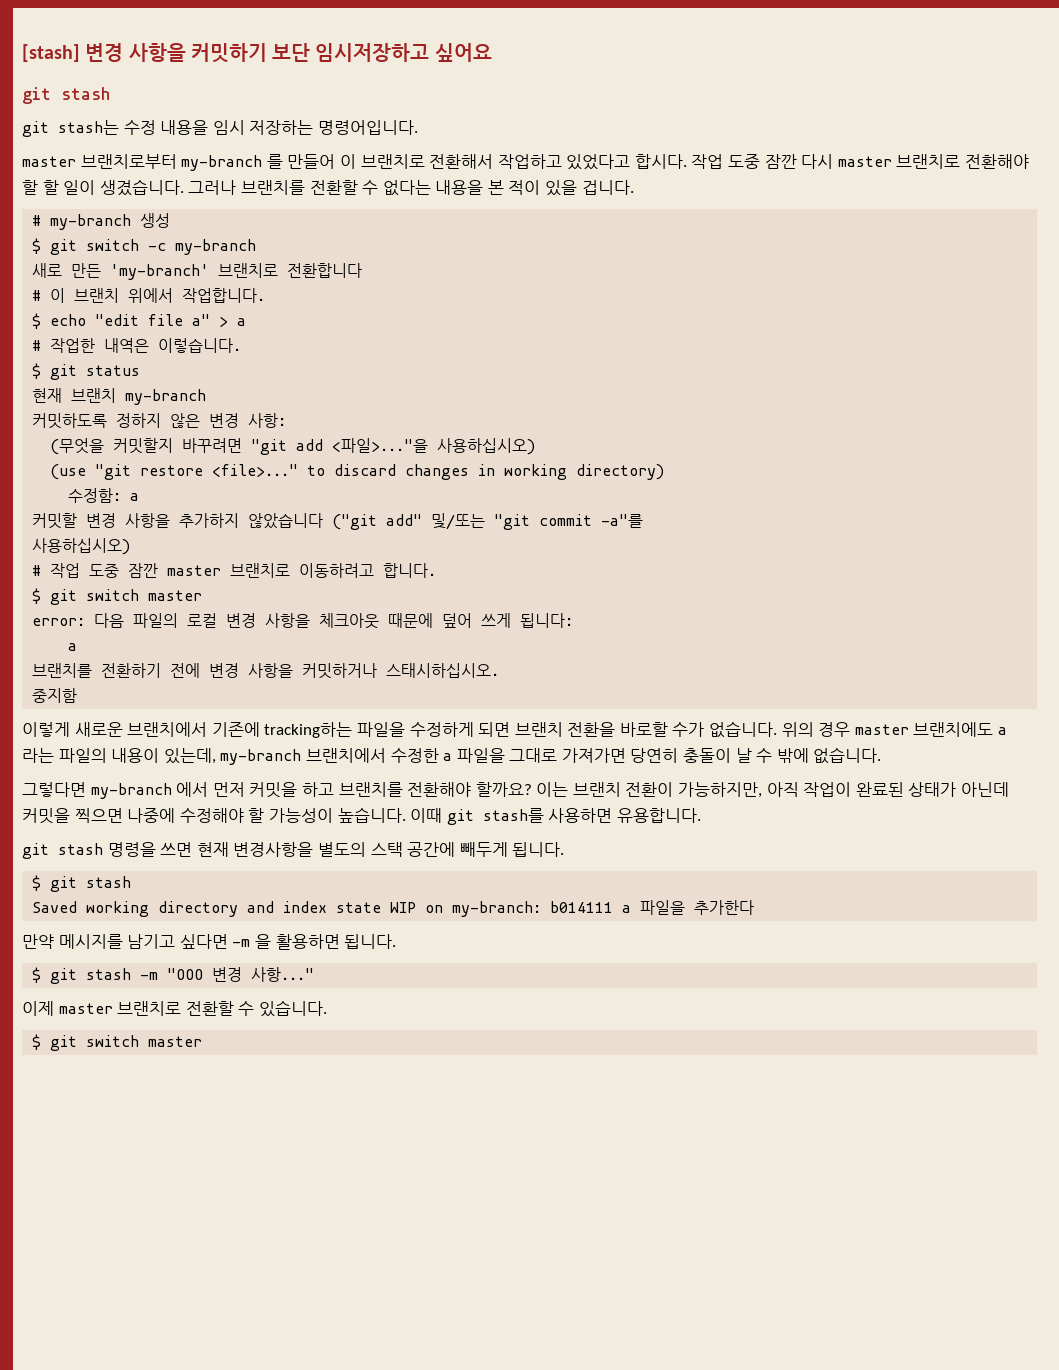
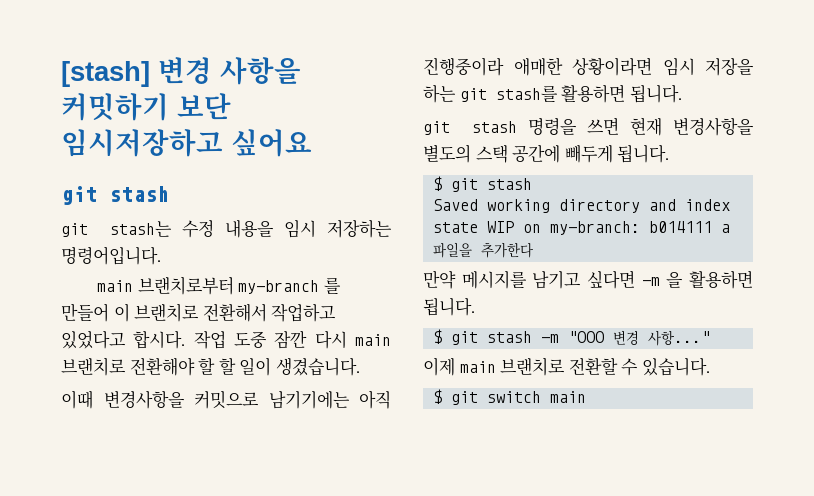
- master 브랜치로부터 my-branch 를 만들어 이 브랜치로 전환해서 작업하고 있었다고 합시다.
+ main 브랜치로부터 my-branch 를 만들어 이 브랜치로 전환해서 작업하고 있었다고 합시다.
- 작업 도중 잠깐 다시 master 브랜치로 전환해야 할 할 일이 생겼습니다. 그러나 브랜치를 전환할 수 없다는 내용을 본 적이 있을 겁니다.
- # my-branch 생성
- $ git switch -c my-branch
- 새로 만든 'my-branch' 브랜치로 전환합니다
- # 이 브랜치 위에서 작업합니다.
- $ echo "edit file a" > a
- # 작업한 내역은 이렇습니다.
- $ git status
- 현재 브랜치 my-branch
- 커밋하도록 정하지 않은 변경 사항:
- (무엇을 커밋할지 바꾸려면 "git add <파일>..."을 사용하십시오)
- (use "git restore <file>..." to discard changes in working directory)
- 수정함: a
- 커밋할 변경 사항을 추가하지 않았습니다 ("git add" 및/또는 "git commit -a"를
- 사용하십시오)
- # 작업 도중 잠깐 master 브랜치로 이동하려고 합니다.
- $ git switch master
- error: 다음 파일의 로컬 변경 사항을 체크아웃 때문에 덮어 쓰게 됩니다:
- a
- 브랜치를 전환하기 전에 변경 사항을 커밋하거나 스태시하십시오.
- 중지함
- 이렇게 새로운 브랜치에서 기존에 tracking하는 파일을 수정하게 되면 브랜치 전환을 바로할 수가 없습니다. 위의 경우 master 브랜치에도 a 라는 파일의 내용이 있는데, my-branch 브랜치에서 수정한 a 파일을 그대로 가져가면 당연히 충돌이 날 수 밖에 없습니다.
- 그렇다면 my-branch 에서 먼저 커밋을 하고 브랜치를 전환해야 할까요? 이는 브랜치 전환이 가능하지만, 아직 작업이 완료된 상태가 아닌데 커밋을 찍으면 나중에 수정해야 할 가능성이 높습니다. 이때 git stash를 사용하면 유용합니다.
+ 작업 도중 잠깐 다시 main 브랜치로 전환해야 할 할 일이 생겼습니다.
+ 이때 변경사항을 커밋으로 남기기에는 아직 진행중이라 애매한 상황이라면 임시 저장을 하는 git stash를 활용하면 됩니다.
- 이제 master 브랜치로 전환할 수 있습니다.
- $ git switch master
+ 이제 main 브랜치로 전환할 수 있습니다.
+ $ git switch main

